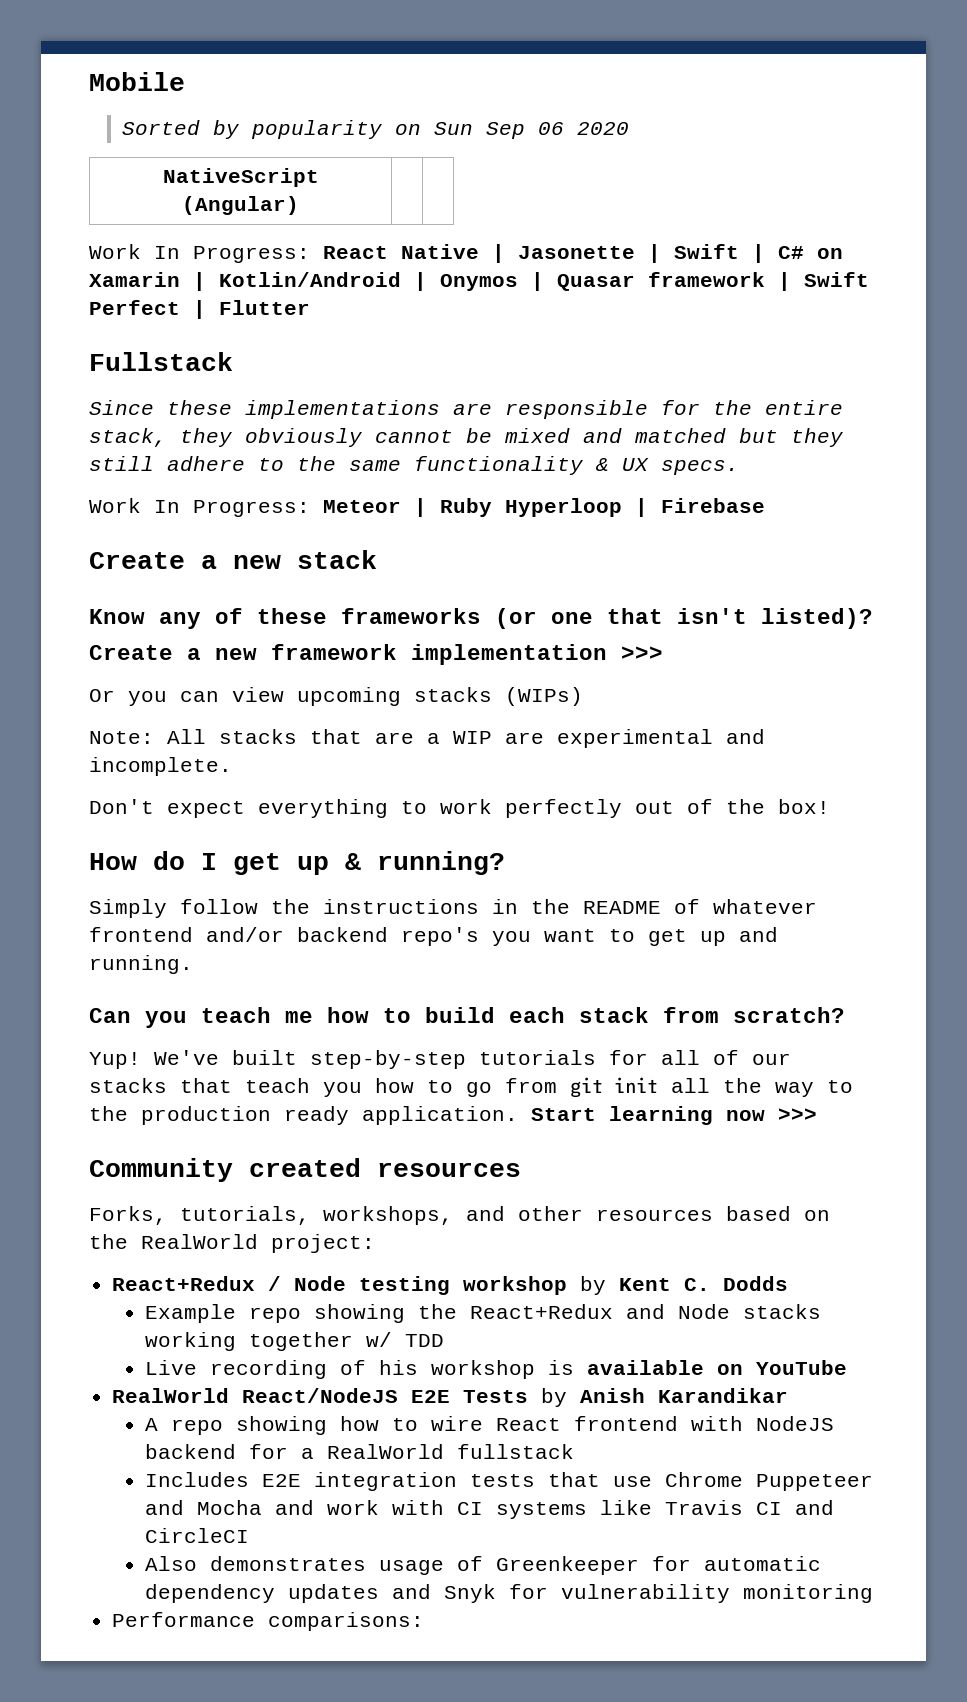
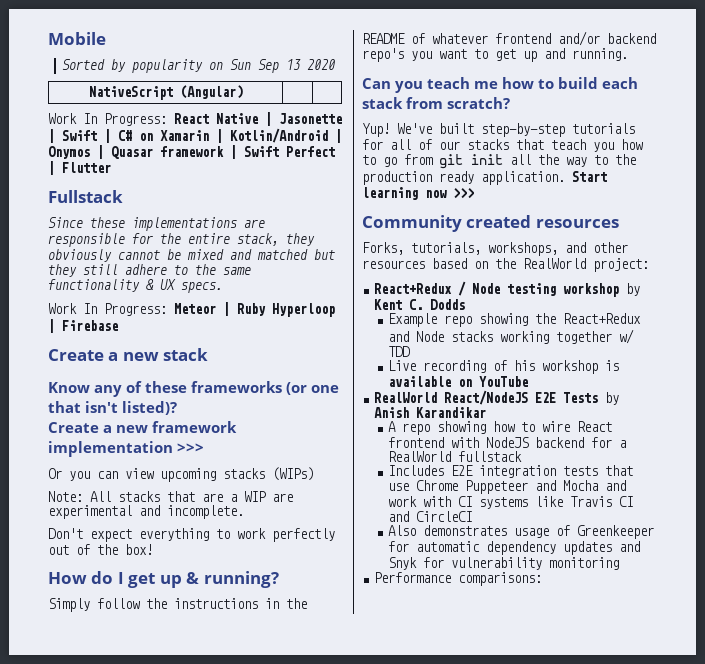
- Sorted by popularity on Sun Sep 06 2020
+ Sorted by popularity on Sun Sep 13 2020

